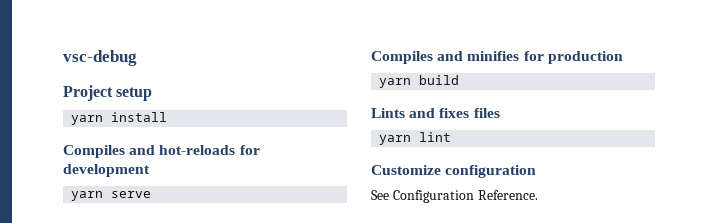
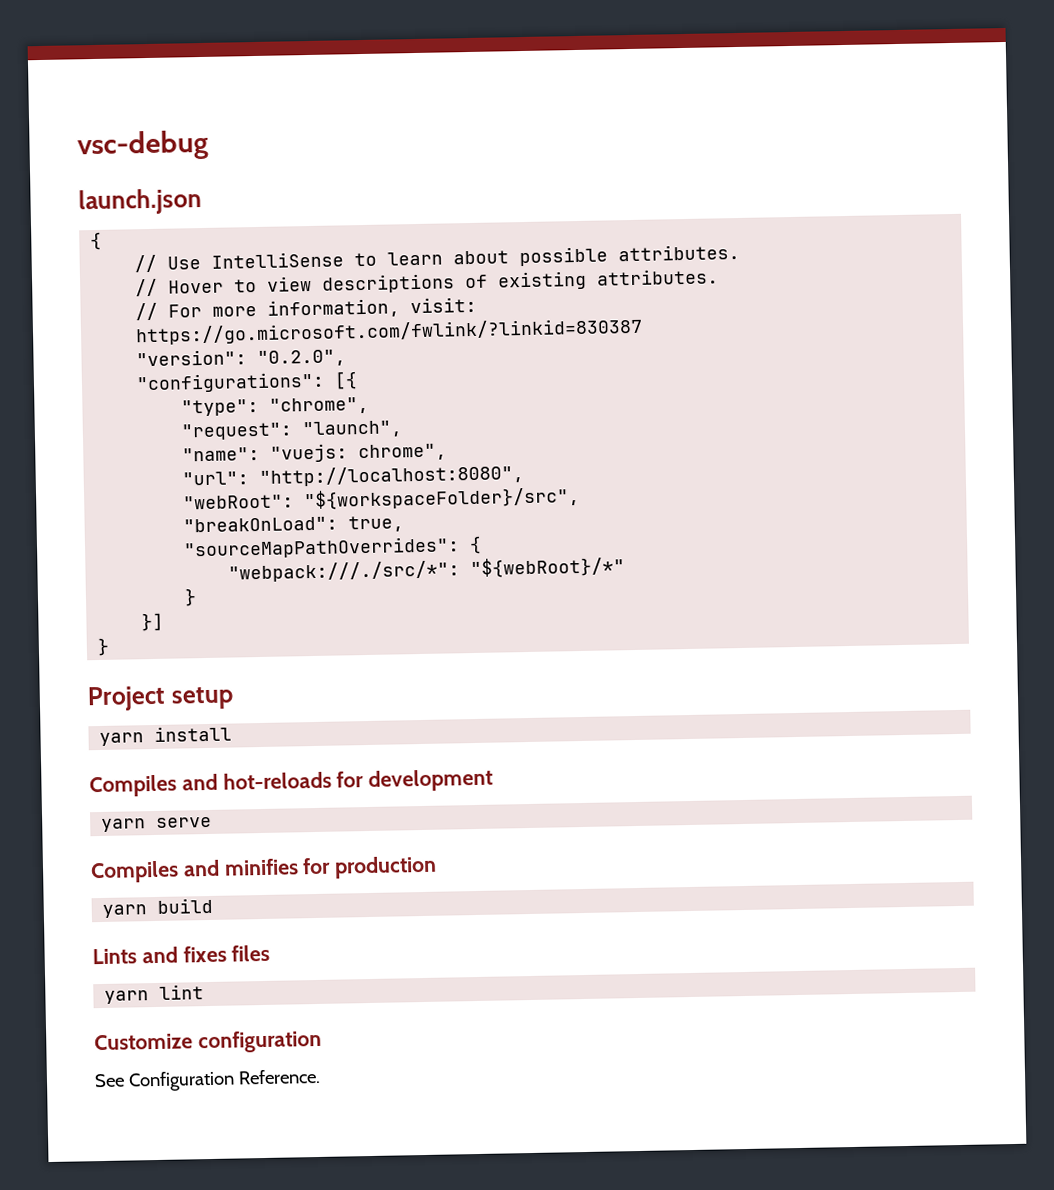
+ launch.json
+ {
+ // Use IntelliSense to learn about possible attributes.
+ // Hover to view descriptions of existing attributes.
+ // For more information, visit: https://go.microsoft.com/fwlink/?linkid=830387
+ "version": "0.2.0",
+ "configurations": [{
+ "type": "chrome",
+ "request": "launch",
+ "name": "vuejs: chrome",
+ "url": "http://localhost:8080",
+ "webRoot": "${workspaceFolder}/src",
+ "breakOnLoad": true,
+ "sourceMapPathOverrides": {
+ "webpack:///./src/*": "${webRoot}/*"
+ }
+ }]
+ }

